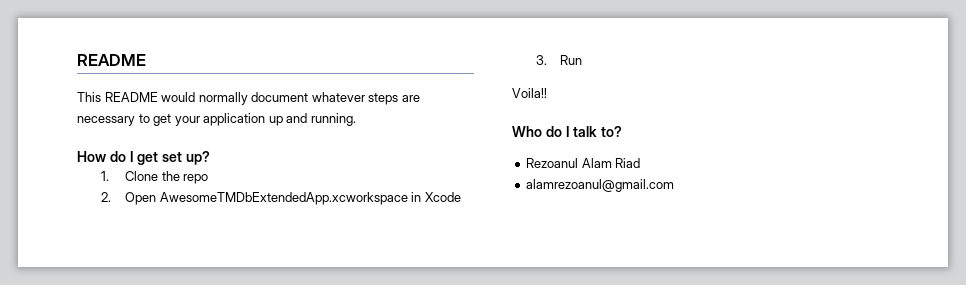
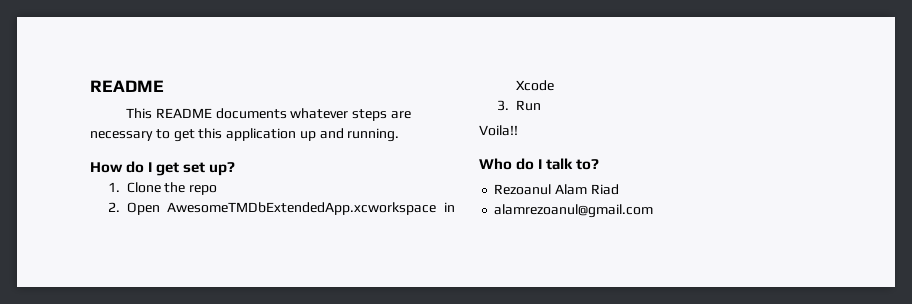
- This README would normally document whatever steps are necessary to get your application up and running.
+ This README documents whatever steps are necessary to get this application up and running.

